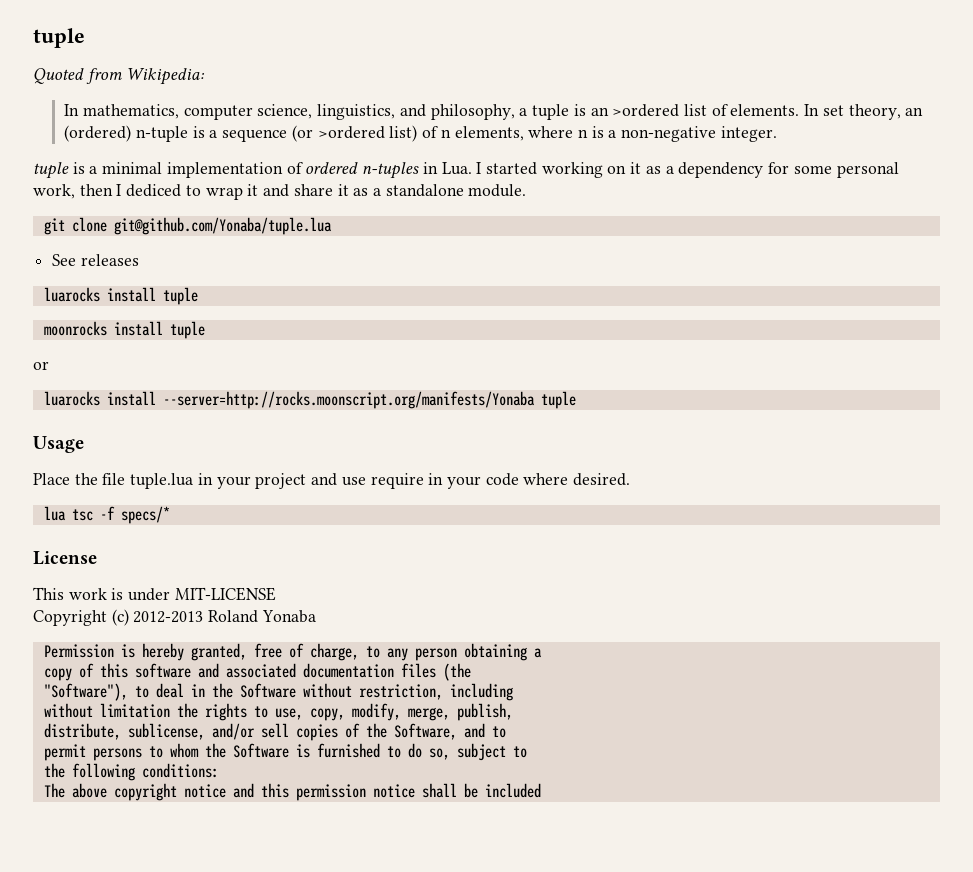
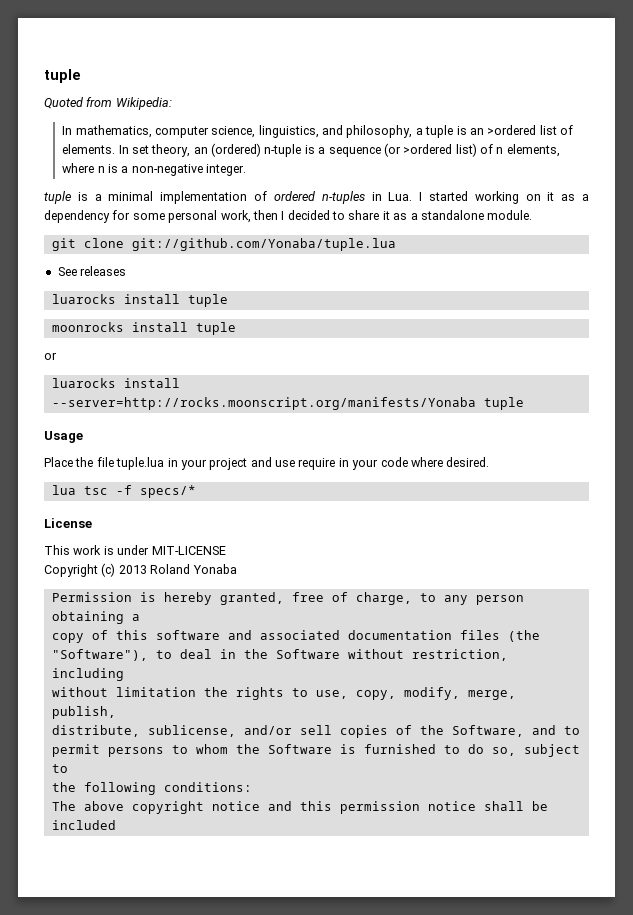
- tuple is a minimal implementation of ordered n-tuples in Lua. I started working on it as a dependency for some personal work, then I dediced to wrap it and share it as a standalone module.
+ tuple is a minimal implementation of ordered n-tuples in Lua. I started working on it as a dependency for some personal work, then I decided to share it as a standalone module.
- git clone git@github.com/Yonaba/tuple.lua
+ git clone git://github.com/Yonaba/tuple.lua
- Copyright (c) 2012-2013 Roland Yonaba
+ Copyright (c) 2013 Roland Yonaba

